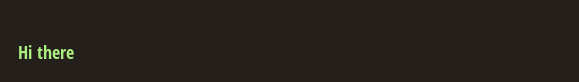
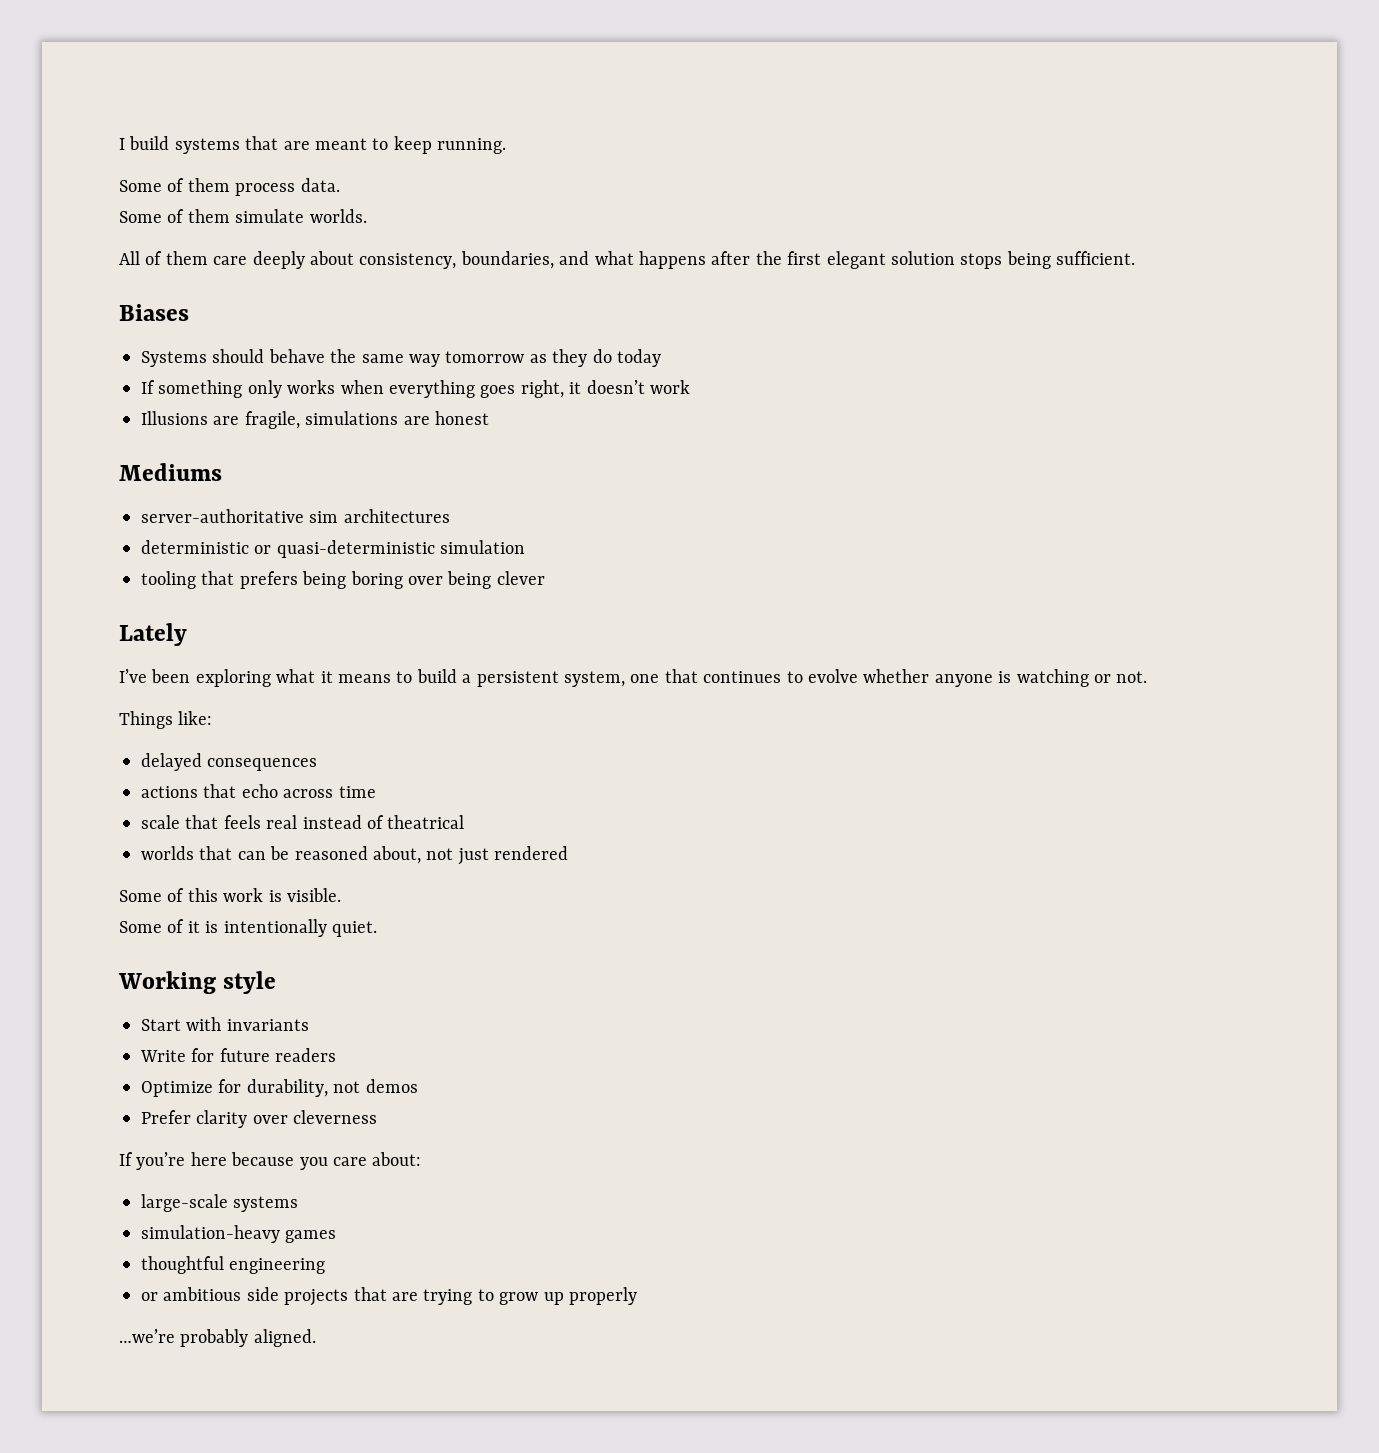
- Hi there
+ I build systems that are meant to keep running.
+ Some of them process data.
+ Some of them simulate worlds.
+ All of them care deeply about consistency, boundaries, and what happens after the first elegant solution stops being sufficient.
+ Biases
+ Systems should behave the same way tomorrow as they do today
+ If something only works when everything goes right, it doesn’t work
+ Illusions are fragile, simulations are honest
+ Mediums
+ server-authoritative sim architectures
+ deterministic or quasi-deterministic simulation
+ tooling that prefers being boring over being clever
+ Lately
+ I’ve been exploring what it means to build a persistent system, one that continues to evolve whether anyone is watching or not.
+ Things like:
+ delayed consequences
+ actions that echo across time
+ scale that feels real instead of theatrical
+ worlds that can be reasoned about, not just rendered
+ Some of this work is visible.
+ Some of it is intentionally quiet.
+ Working style
+ Start with invariants
+ Write for future readers
+ Optimize for durability, not demos
+ Prefer clarity over cleverness
+ If you’re here because you care about:
+ large-scale systems
+ simulation-heavy games
+ thoughtful engineering
+ or ambitious side projects that are trying to grow up properly
+ …we’re probably aligned.

